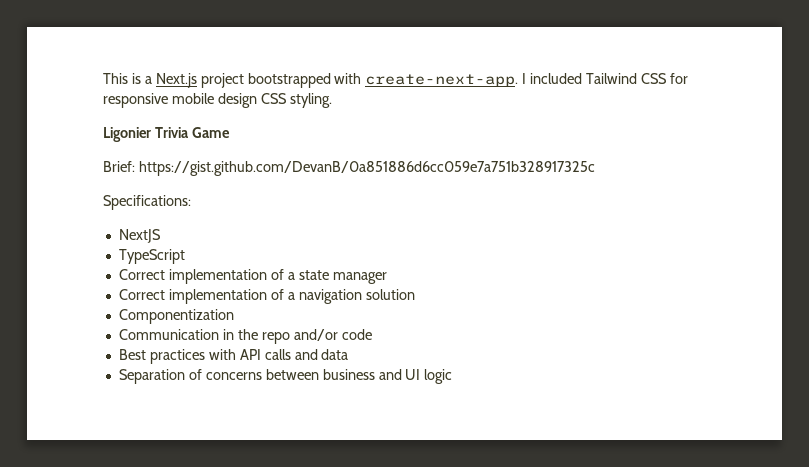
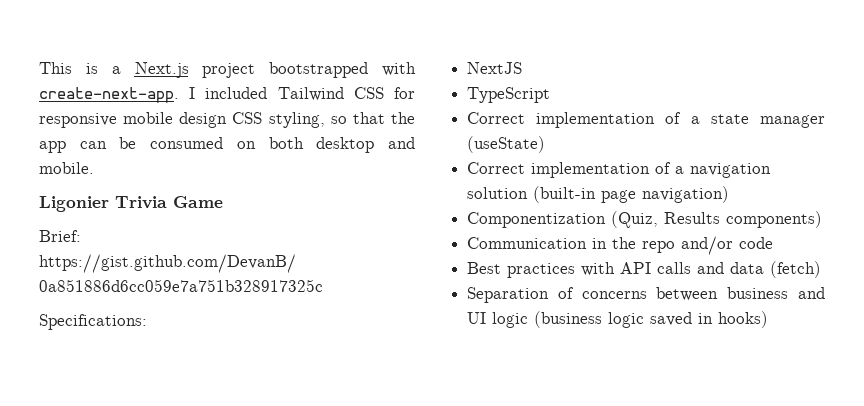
- I included Tailwind CSS for responsive mobile design CSS styling.
+ I included Tailwind CSS for responsive mobile design CSS styling, so that the app can be consumed on both desktop and mobile.
- Correct implementation of a state manager
+ Correct implementation of a state manager (useState)
- Correct implementation of a navigation solution
- Componentization
+ Correct implementation of a navigation solution (built-in page navigation)
+ Componentization (Quiz, Results components)
- Best practices with API calls and data
+ Best practices with API calls and data (fetch)
- Separation of concerns between business and UI logic
+ Separation of concerns between business and UI logic (business logic saved in hooks)

